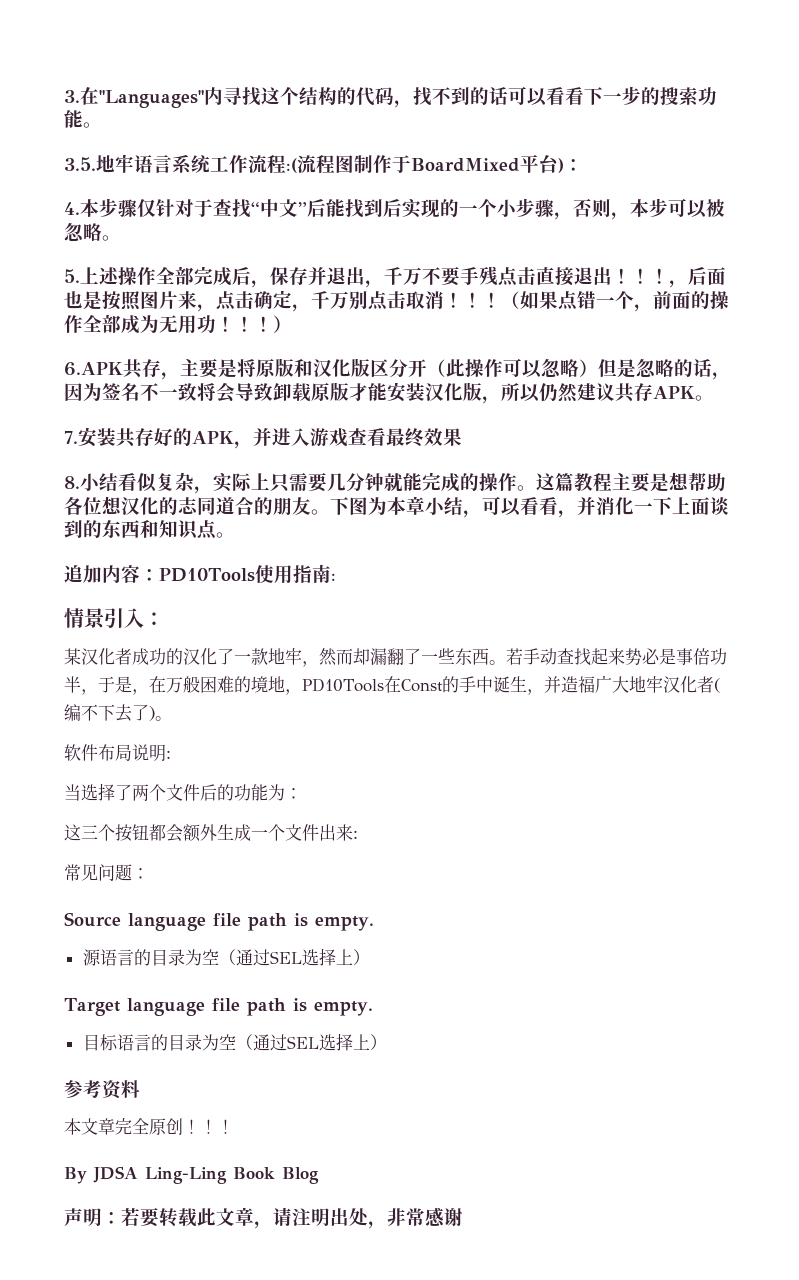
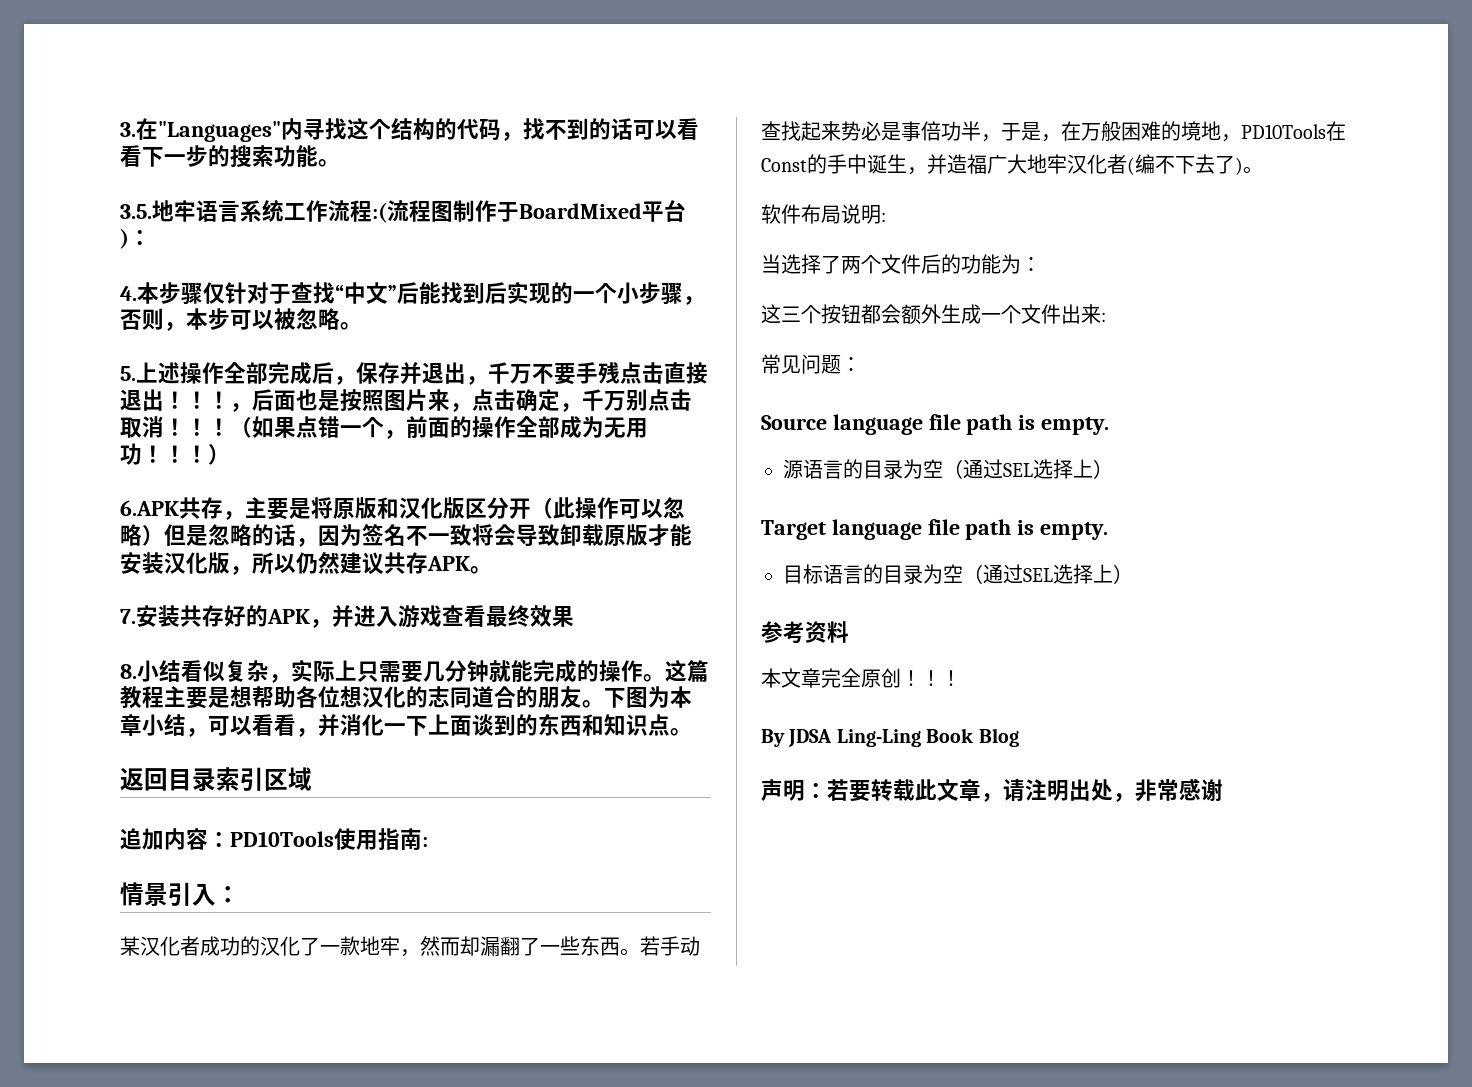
+ 返回目录索引区域

